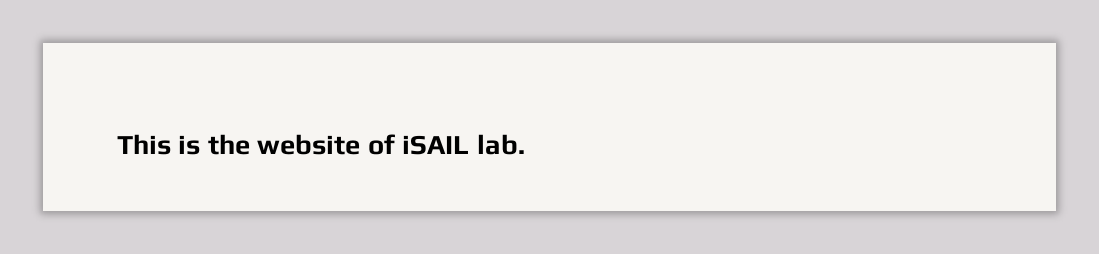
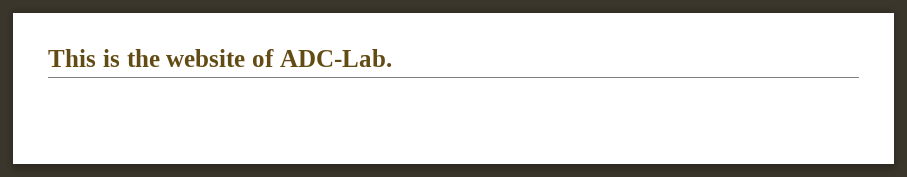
- This is the website of iSAIL lab.
+ This is the website of ADC-Lab.

